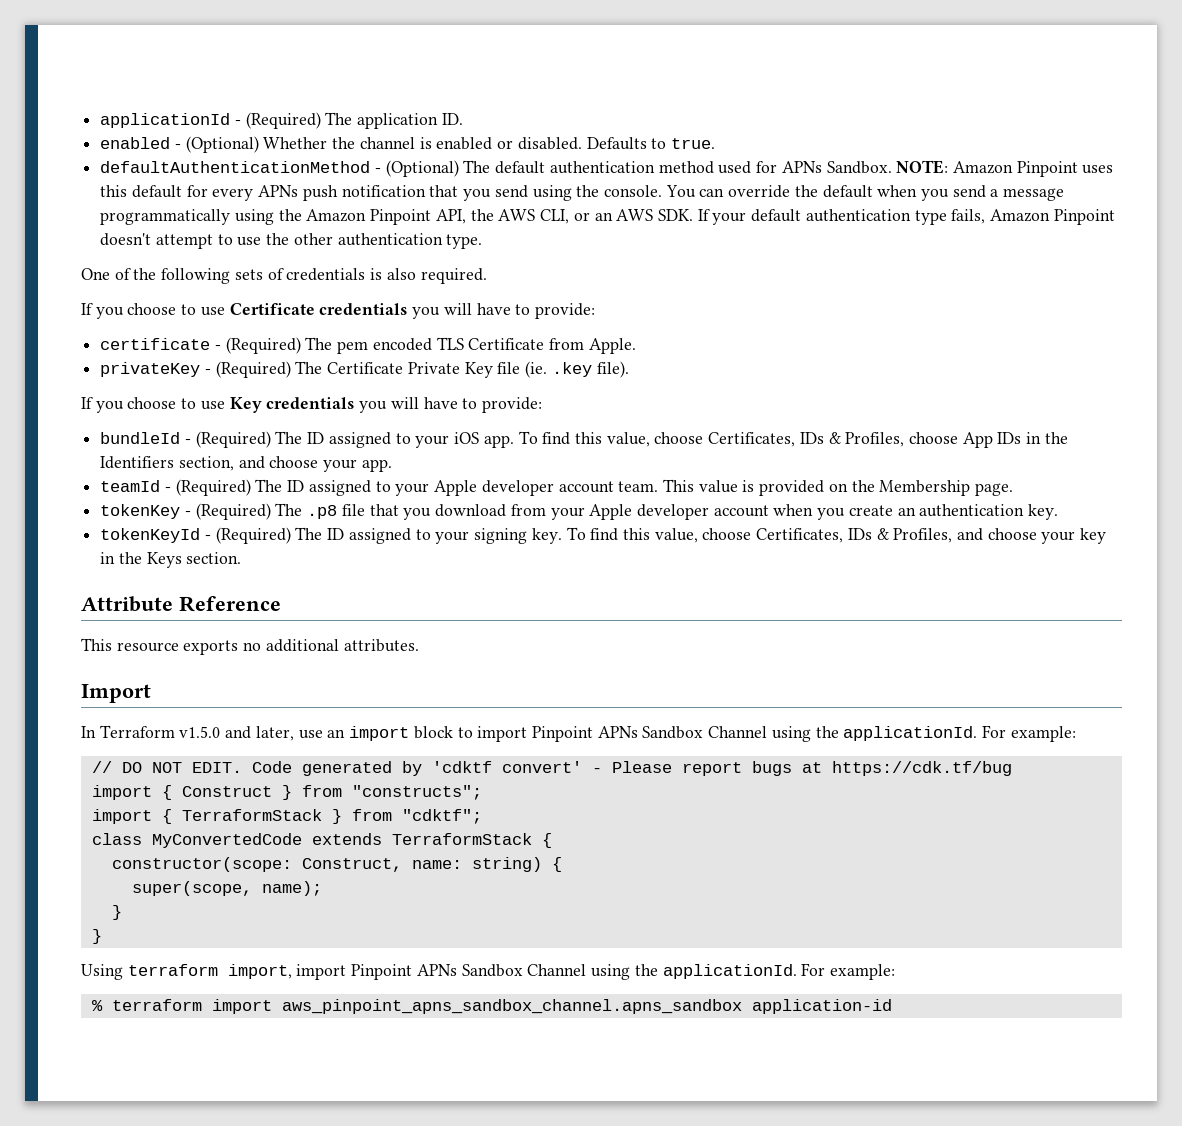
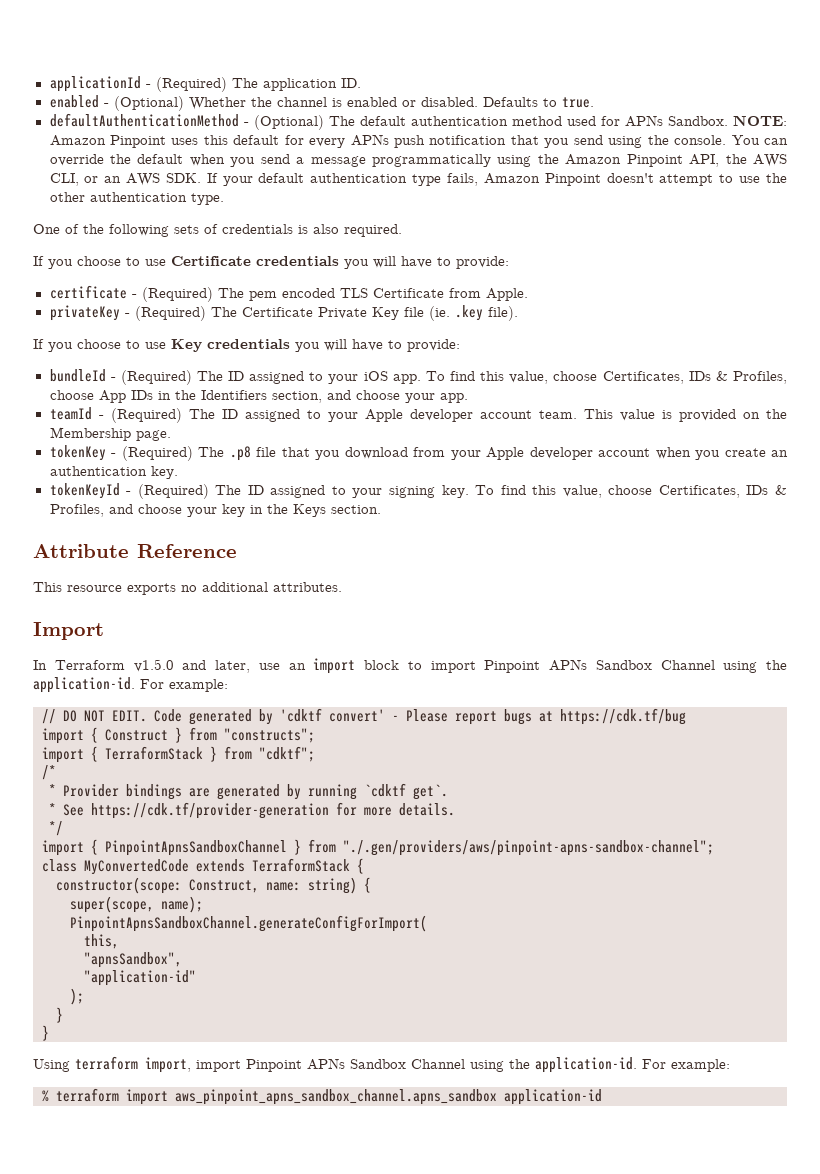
- In Terraform v1.5.0 and later, use an import block to import Pinpoint APNs Sandbox Channel using the applicationId.
+ In Terraform v1.5.0 and later, use an import block to import Pinpoint APNs Sandbox Channel using the application-id.
+ /*
+ * Provider bindings are generated by running `cdktf get`.
+ * See https://cdk.tf/provider-generation for more details.
+ */
+ import { PinpointApnsSandboxChannel } from "./.gen/providers/aws/pinpoint-apns-sandbox-channel";
+ PinpointApnsSandboxChannel.generateConfigForImport(
+ this,
+ "apnsSandbox",
+ "application-id"
+ );
- Using terraform import, import Pinpoint APNs Sandbox Channel using the applicationId.
+ Using terraform import, import Pinpoint APNs Sandbox Channel using the application-id.

